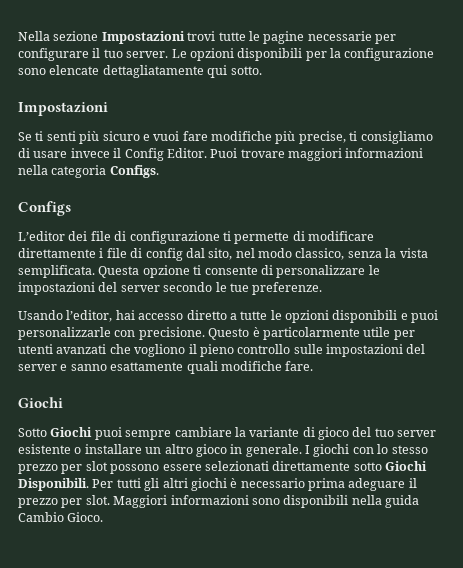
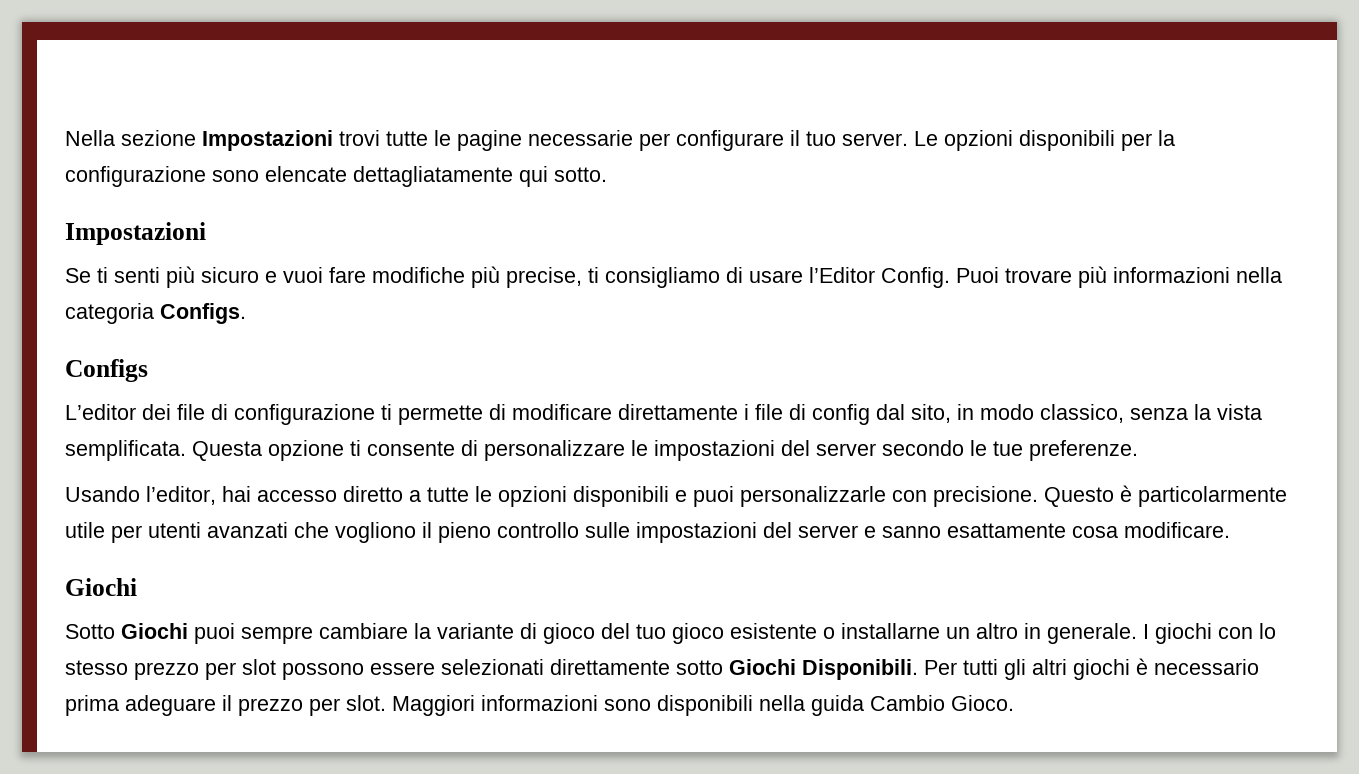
- Se ti senti più sicuro e vuoi fare modifiche più precise, ti consigliamo di usare invece il Config Editor.
+ Se ti senti più sicuro e vuoi fare modifiche più precise, ti consigliamo di usare l’Editor Config.
- Puoi trovare maggiori informazioni nella categoria Configs.
+ Puoi trovare più informazioni nella categoria Configs.
- L’editor dei file di configurazione ti permette di modificare direttamente i file di config dal sito, nel modo classico, senza la vista semplificata.
+ L’editor dei file di configurazione ti permette di modificare direttamente i file di config dal sito, in modo classico, senza la vista semplificata.
- Questo è particolarmente utile per utenti avanzati che vogliono il pieno controllo sulle impostazioni del server e sanno esattamente quali modifiche fare.
+ Questo è particolarmente utile per utenti avanzati che vogliono il pieno controllo sulle impostazioni del server e sanno esattamente cosa modificare.
- Sotto Giochi puoi sempre cambiare la variante di gioco del tuo server esistente o installare un altro gioco in generale.
+ Sotto Giochi puoi sempre cambiare la variante di gioco del tuo gioco esistente o installarne un altro in generale.

